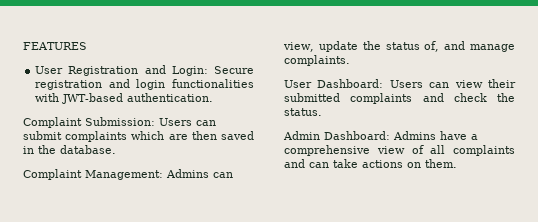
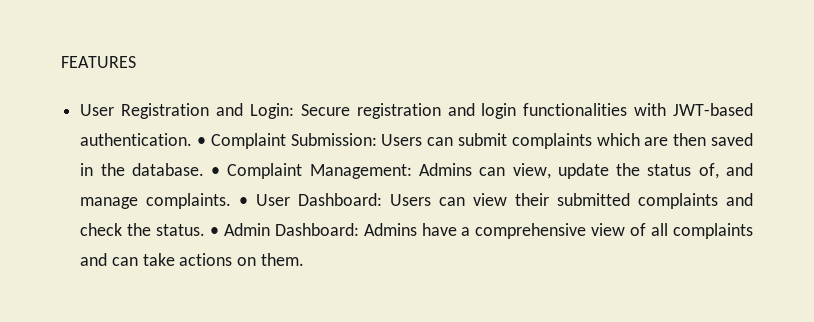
- Secure registration and login functionalities with JWT-based authentication.
- Complaint Submission:
+ Secure registration and login functionalities with JWT-based authentication. • Complaint Submission:
- Users can submit complaints which are then saved in the database.
- Complaint Management:
+ Users can submit complaints which are then saved in the database. • Complaint Management:
- Admins can view, update the status of, and manage complaints.
- User Dashboard:
+ Admins can view, update the status of, and manage complaints. • User Dashboard:
- Users can view their submitted complaints and check the status.
- Admin Dashboard:
+ Users can view their submitted complaints and check the status. • Admin Dashboard:

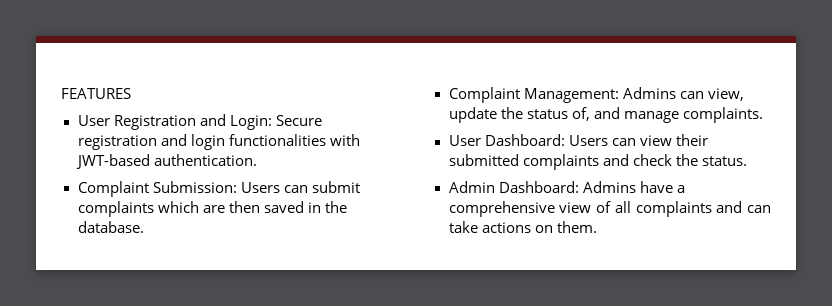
- Secure registration and login functionalities with JWT-based authentication. • Complaint Submission:
+ Secure registration and login functionalities with JWT-based authentication.
+ Complaint Submission:
- Users can submit complaints which are then saved in the database. • Complaint Management:
+ Users can submit complaints which are then saved in the database.
+ Complaint Management:
- Admins can view, update the status of, and manage complaints. • User Dashboard:
+ Admins can view, update the status of, and manage complaints.
+ User Dashboard:
- Users can view their submitted complaints and check the status. • Admin Dashboard:
+ Users can view their submitted complaints and check the status.
+ Admin Dashboard:

